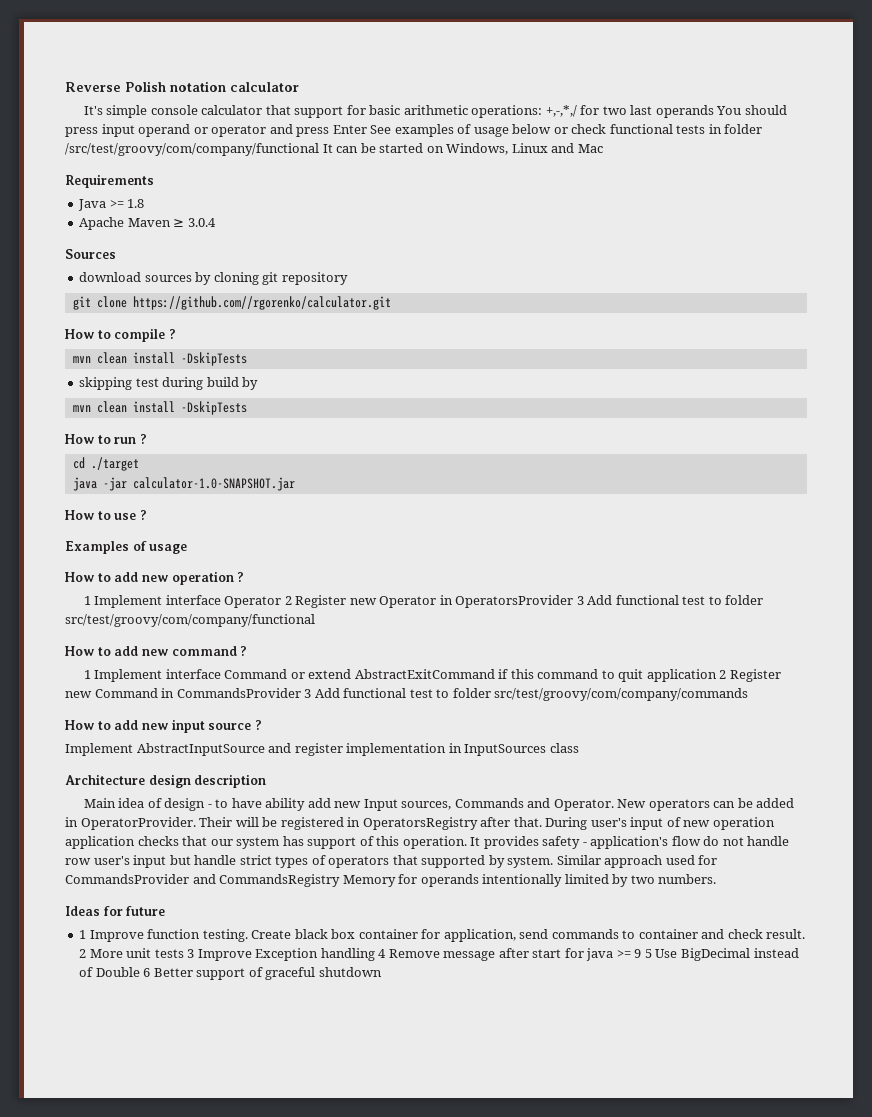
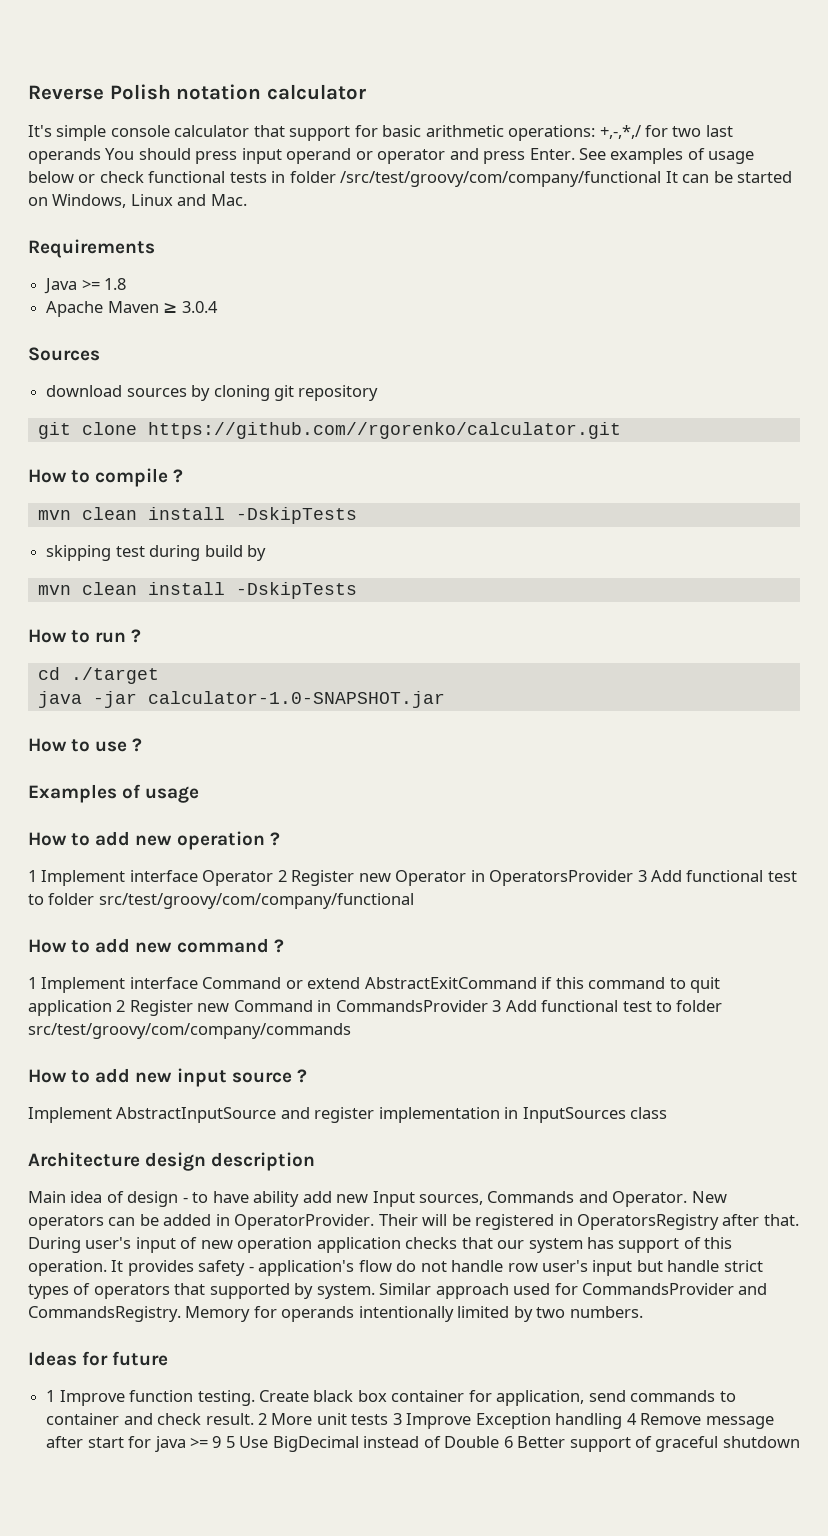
- It's simple console calculator that support for basic arithmetic operations: +,-,*,/ for two last operands You should press input operand or operator and press Enter See examples of usage below or check functional tests in folder /src/test/groovy/com/company/functional It can be started on Windows, Linux and Mac
+ It's simple console calculator that support for basic arithmetic operations: +,-,*,/ for two last operands You should press input operand or operator and press Enter. See examples of usage below or check functional tests in folder /src/test/groovy/com/company/functional It can be started on Windows, Linux and Mac.
- Similar approach used for CommandsProvider and CommandsRegistry Memory for operands intentionally limited by two numbers.
+ Similar approach used for CommandsProvider and CommandsRegistry. Memory for operands intentionally limited by two numbers.

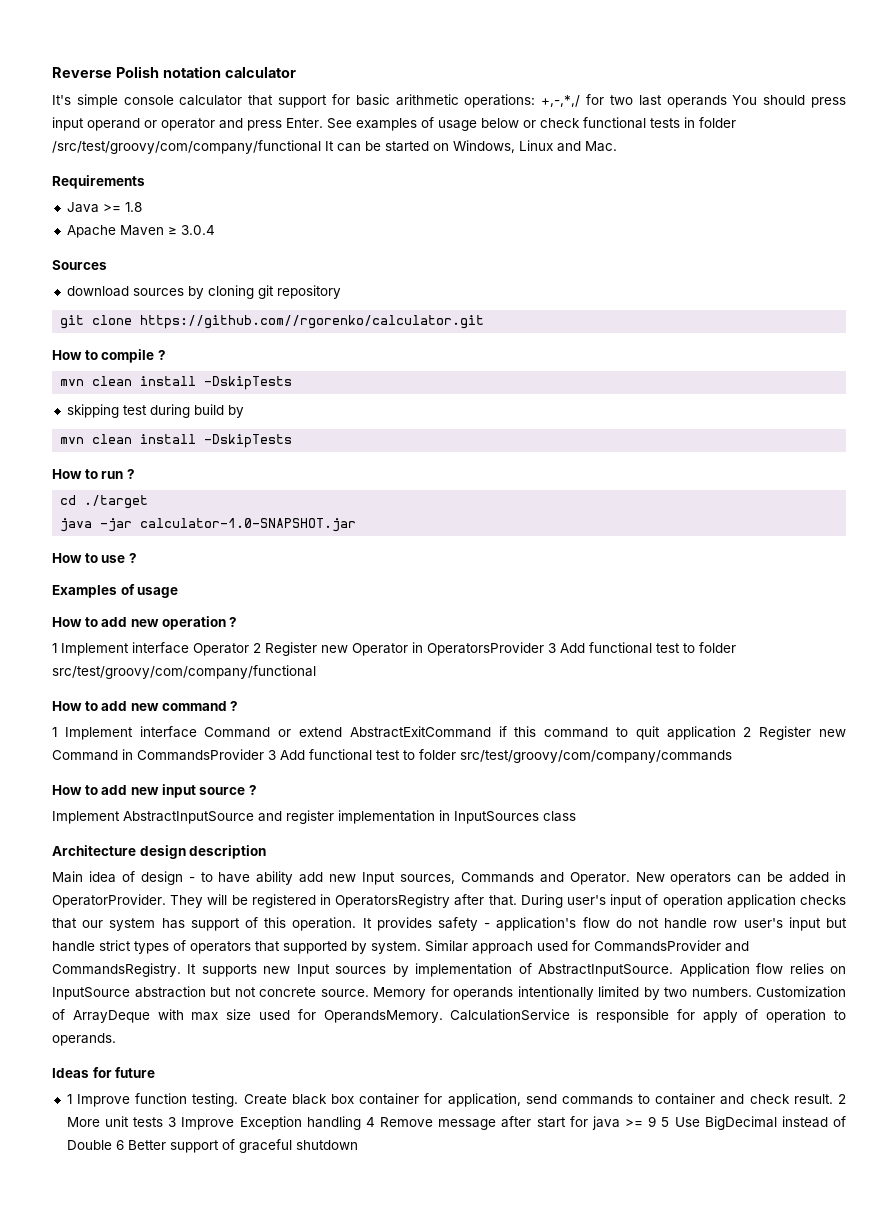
- Their will be registered in OperatorsRegistry after that.
+ They will be registered in OperatorsRegistry after that.
- During user's input of new operation application checks that our system has support of this operation.
+ During user's input of operation application checks that our system has support of this operation.
+ It supports new Input sources by implementation of AbstractInputSource. Application flow relies on InputSource abstraction but not concrete source.
+ Customization of ArrayDeque with max size used for OperandsMemory. CalculationService is responsible for apply of operation to operands.

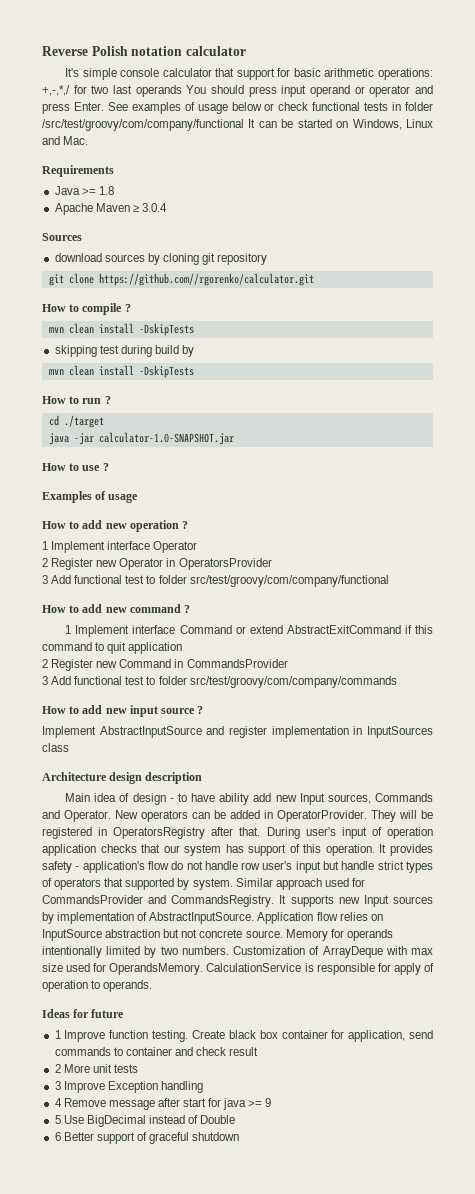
- 1 Implement interface Operator 2 Register new Operator in OperatorsProvider 3 Add functional test to folder src/test/groovy/com/company/functional
+ 1 Implement interface Operator
+ 2 Register new Operator in OperatorsProvider
+ 3 Add functional test to folder src/test/groovy/com/company/functional
- 1 Implement interface Command or extend AbstractExitCommand if this command to quit application 2 Register new Command in CommandsProvider 3 Add functional test to folder src/test/groovy/com/company/commands
+ 1 Implement interface Command or extend AbstractExitCommand if this command to quit application
+ 2 Register new Command in CommandsProvider
+ 3 Add functional test to folder src/test/groovy/com/company/commands
- Create black box container for application, send commands to container and check result. 2 More unit tests 3 Improve Exception handling 4 Remove message after start for java >= 9 5 Use BigDecimal instead of Double 6 Better support of graceful shutdown
+ Create black box container for application, send commands to container and check result
+ 2 More unit tests
+ 3 Improve Exception handling
+ 4 Remove message after start for java >= 9
+ 5 Use BigDecimal instead of Double
+ 6 Better support of graceful shutdown

